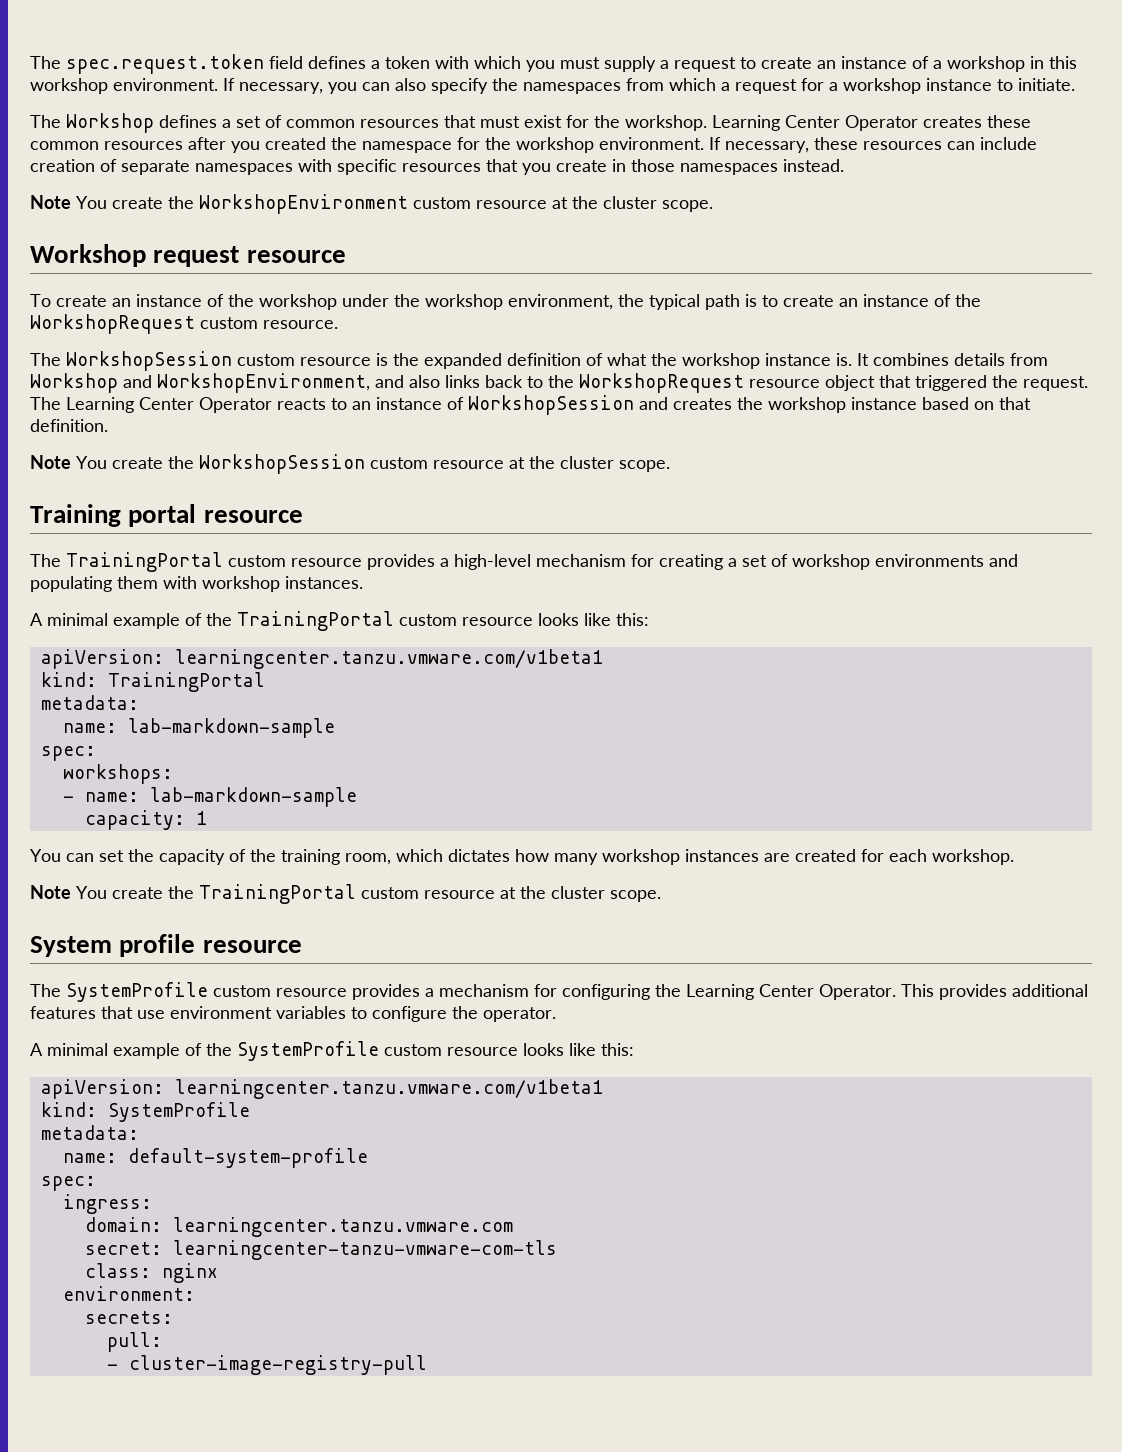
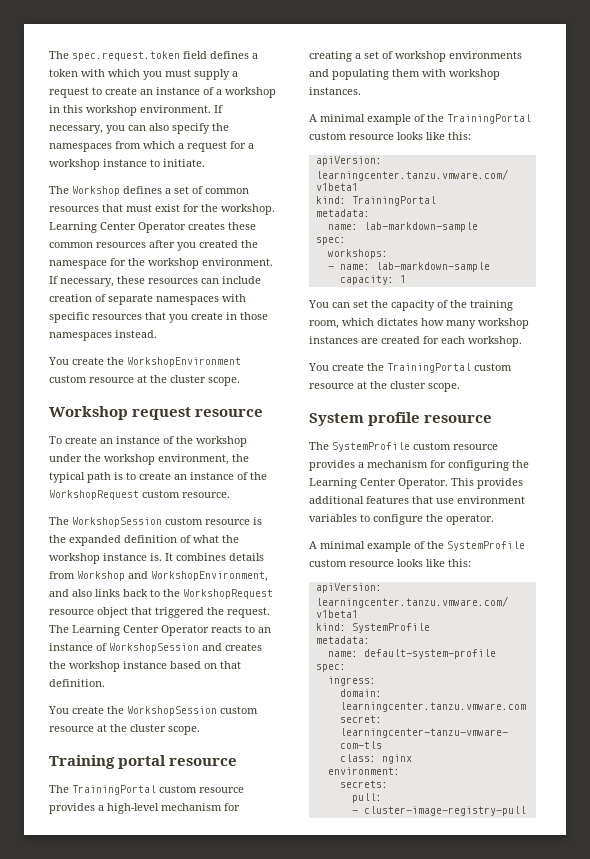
- Note You create the WorkshopEnvironment custom resource at the cluster scope.
+ You create the WorkshopEnvironment custom resource at the cluster scope.
- Note You create the WorkshopSession custom resource at the cluster scope.
+ You create the WorkshopSession custom resource at the cluster scope.
- Note You create the TrainingPortal custom resource at the cluster scope.
+ You create the TrainingPortal custom resource at the cluster scope.

